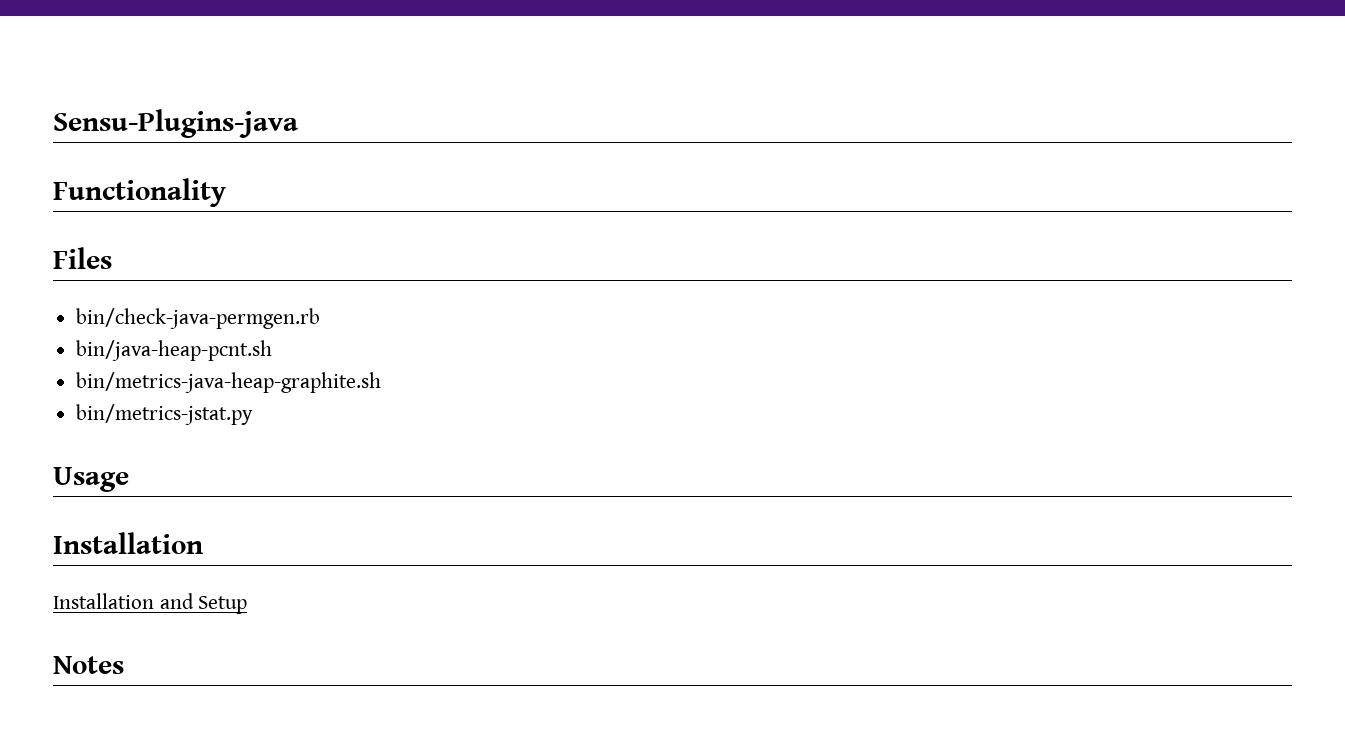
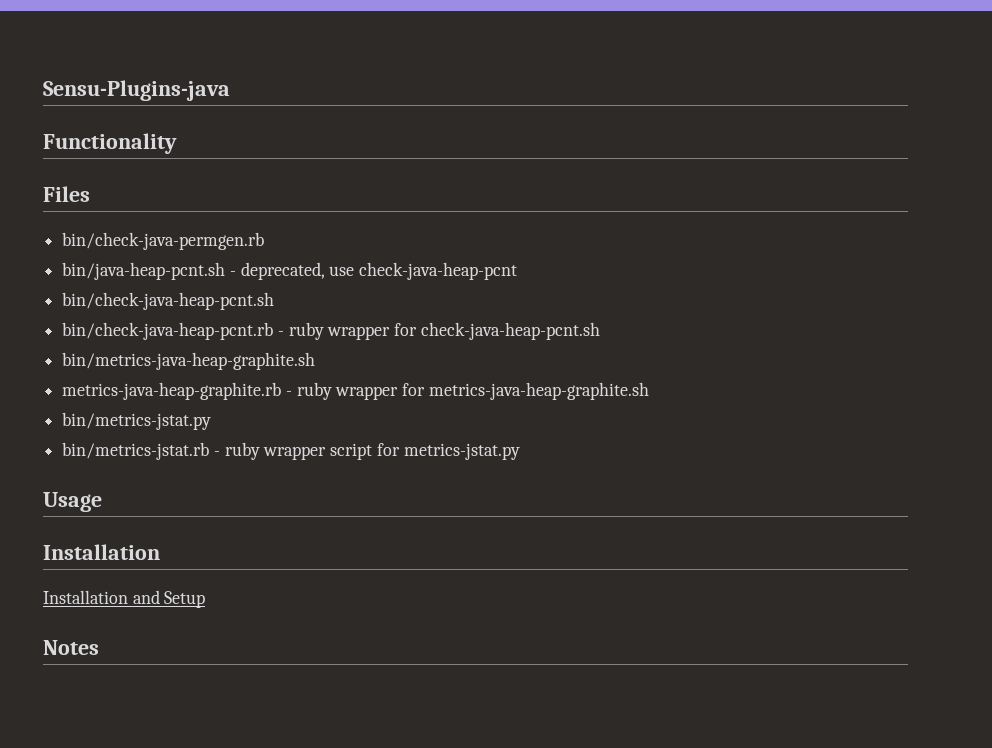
- bin/java-heap-pcnt.sh
+ bin/java-heap-pcnt.sh - deprecated, use check-java-heap-pcnt
+ bin/check-java-heap-pcnt.sh
+ bin/check-java-heap-pcnt.rb - ruby wrapper for check-java-heap-pcnt.sh
  bin/metrics-java-heap-graphite.sh
+ metrics-java-heap-graphite.rb - ruby wrapper for metrics-java-heap-graphite.sh
  bin/metrics-jstat.py
+ bin/metrics-jstat.rb - ruby wrapper script for metrics-jstat.py

